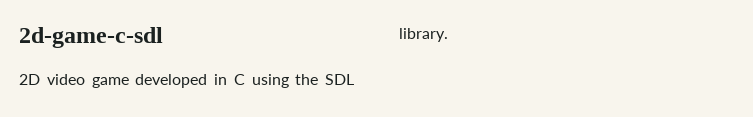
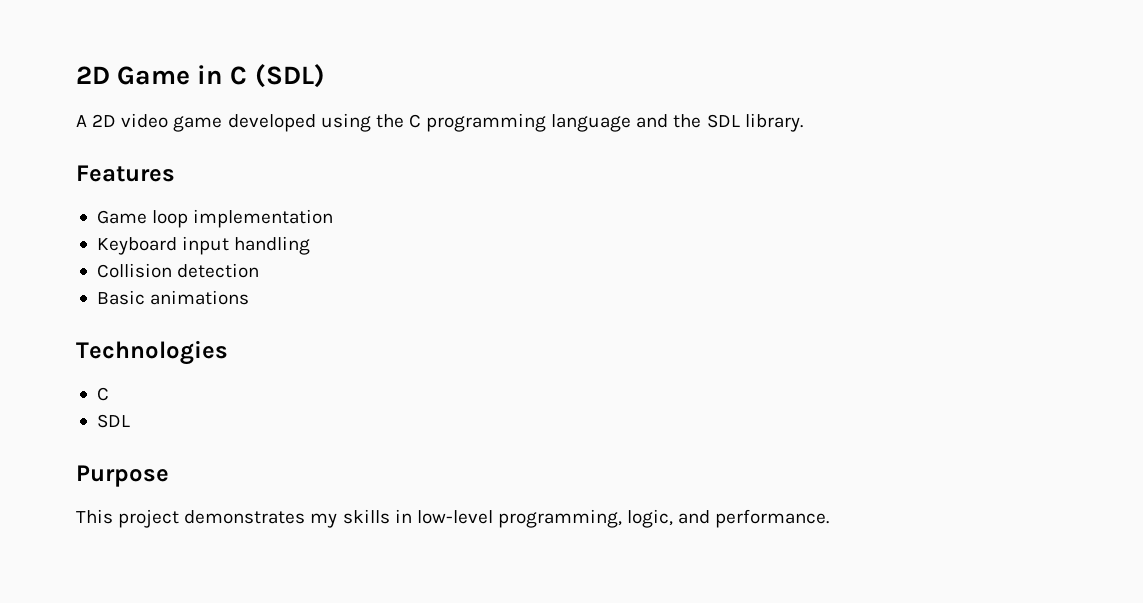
- 2d-game-c-sdl
- 2D video game developed in C using the SDL library.
+ 2D Game in C (SDL)
+ A 2D video game developed using the C programming language and the SDL library.
+ Features
+ Game loop implementation
+ Keyboard input handling
+ Collision detection
+ Basic animations
+ Technologies
+ C
+ SDL
+ Purpose
+ This project demonstrates my skills in low-level programming, logic, and performance.

